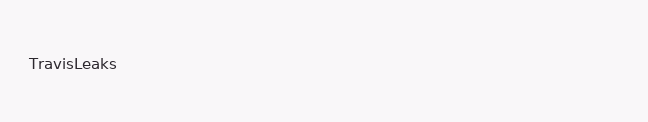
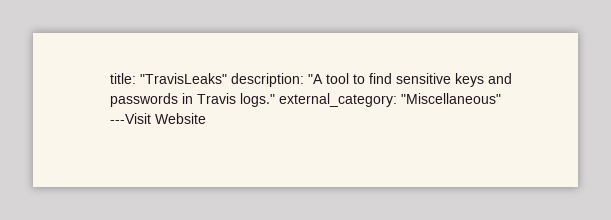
- TravisLeaks
+ title: "TravisLeaks" description: "A tool to find sensitive keys and passwords in Travis logs." external_category: "Miscellaneous" ---Visit Website

